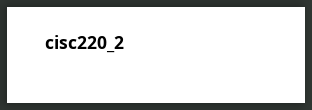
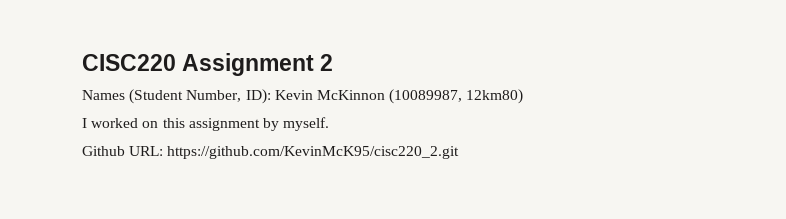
- cisc220_2
+ CISC220 Assignment 2
+ Names (Student Number, ID): Kevin McKinnon (10089987, 12km80)
+ I worked on this assignment by myself.
+ Github URL: https://github.com/KevinMcK95/cisc220_2.git

